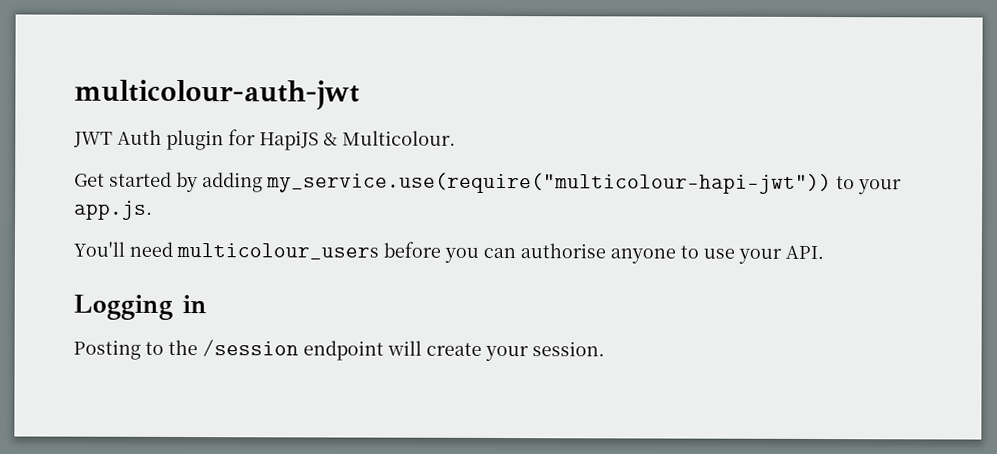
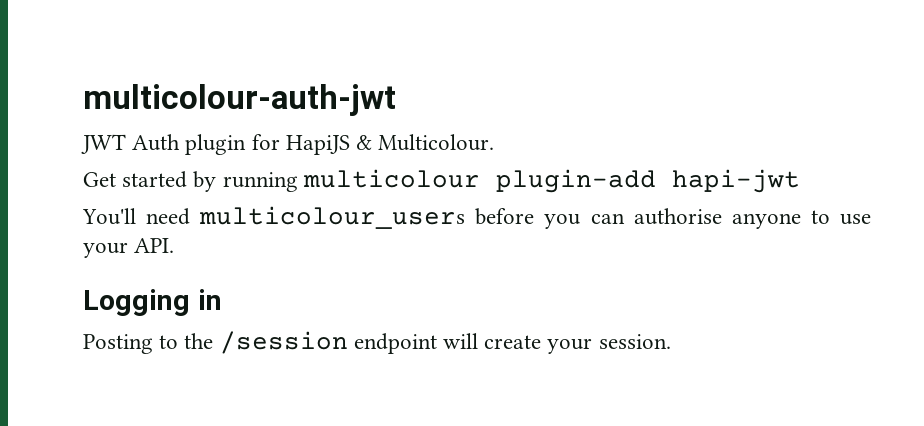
- Get started by adding my_service.use(require("multicolour-hapi-jwt")) to your app.js.
+ Get started by running multicolour plugin-add hapi-jwt

